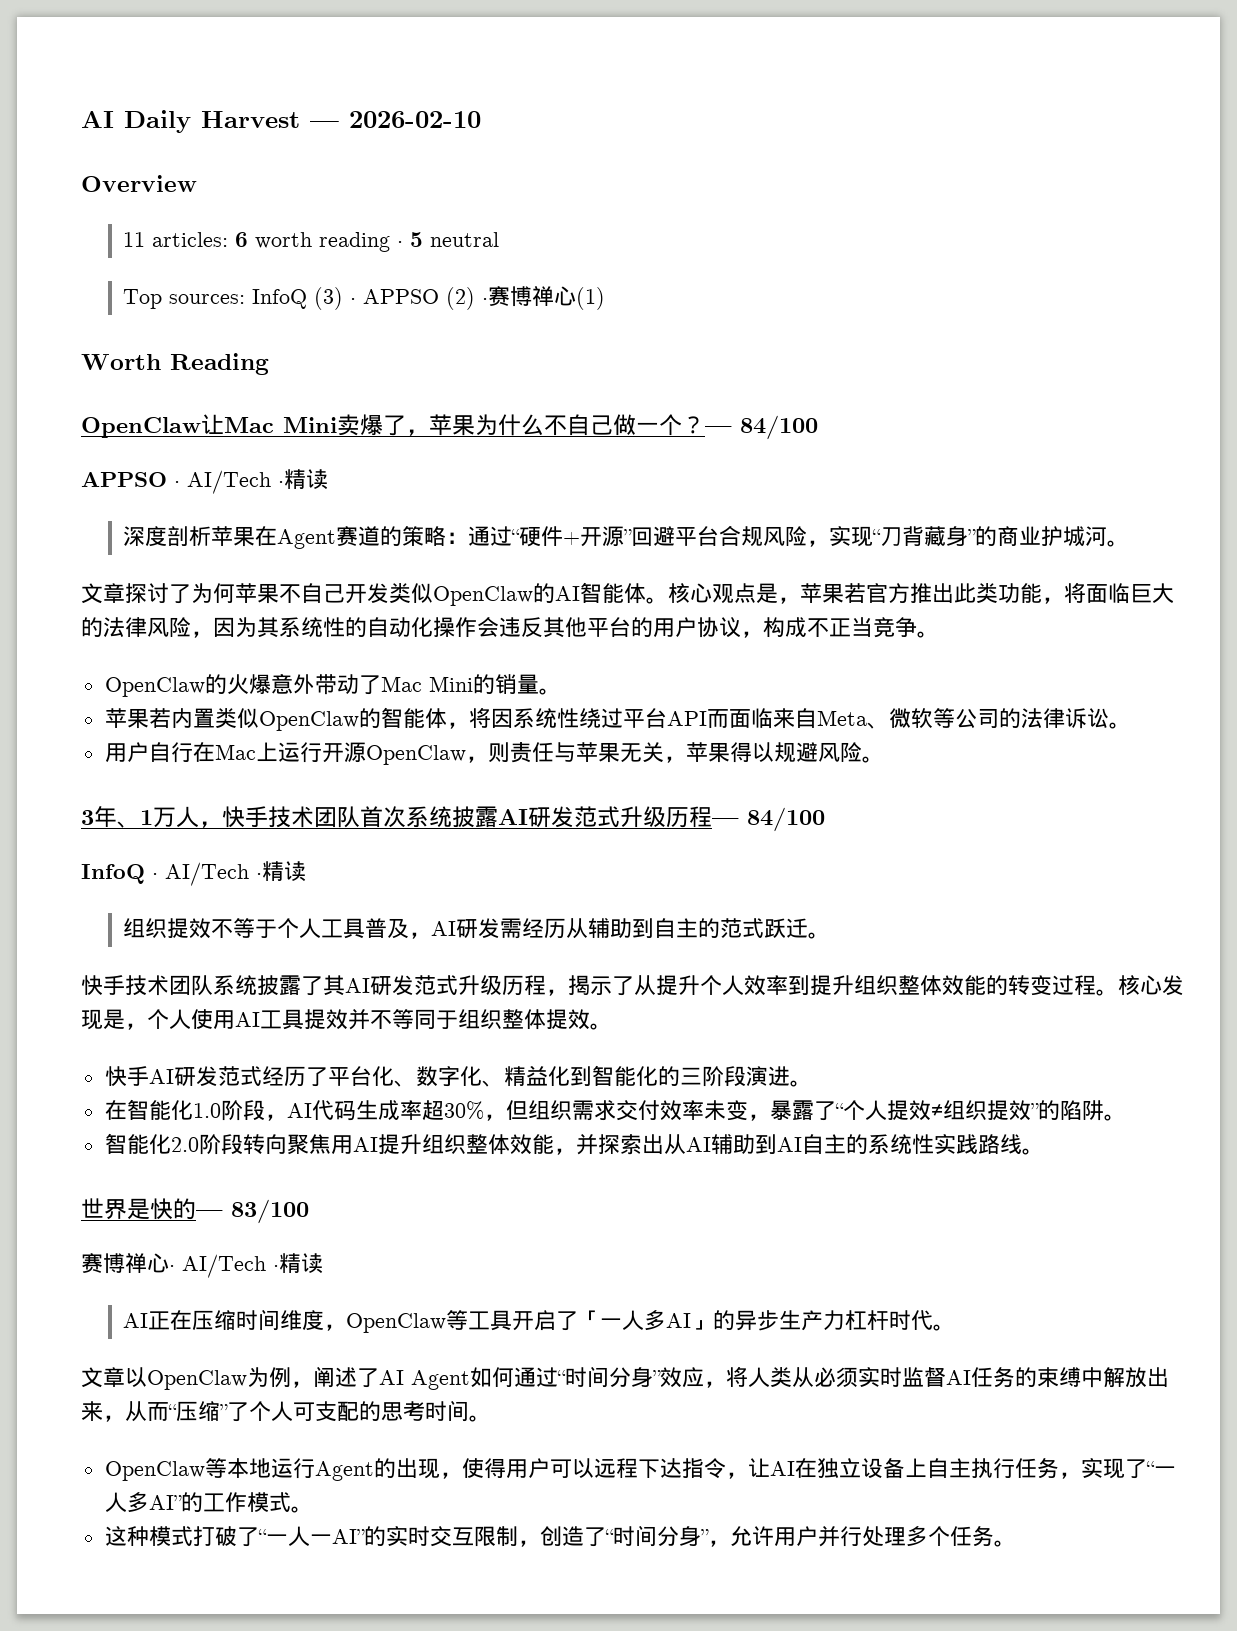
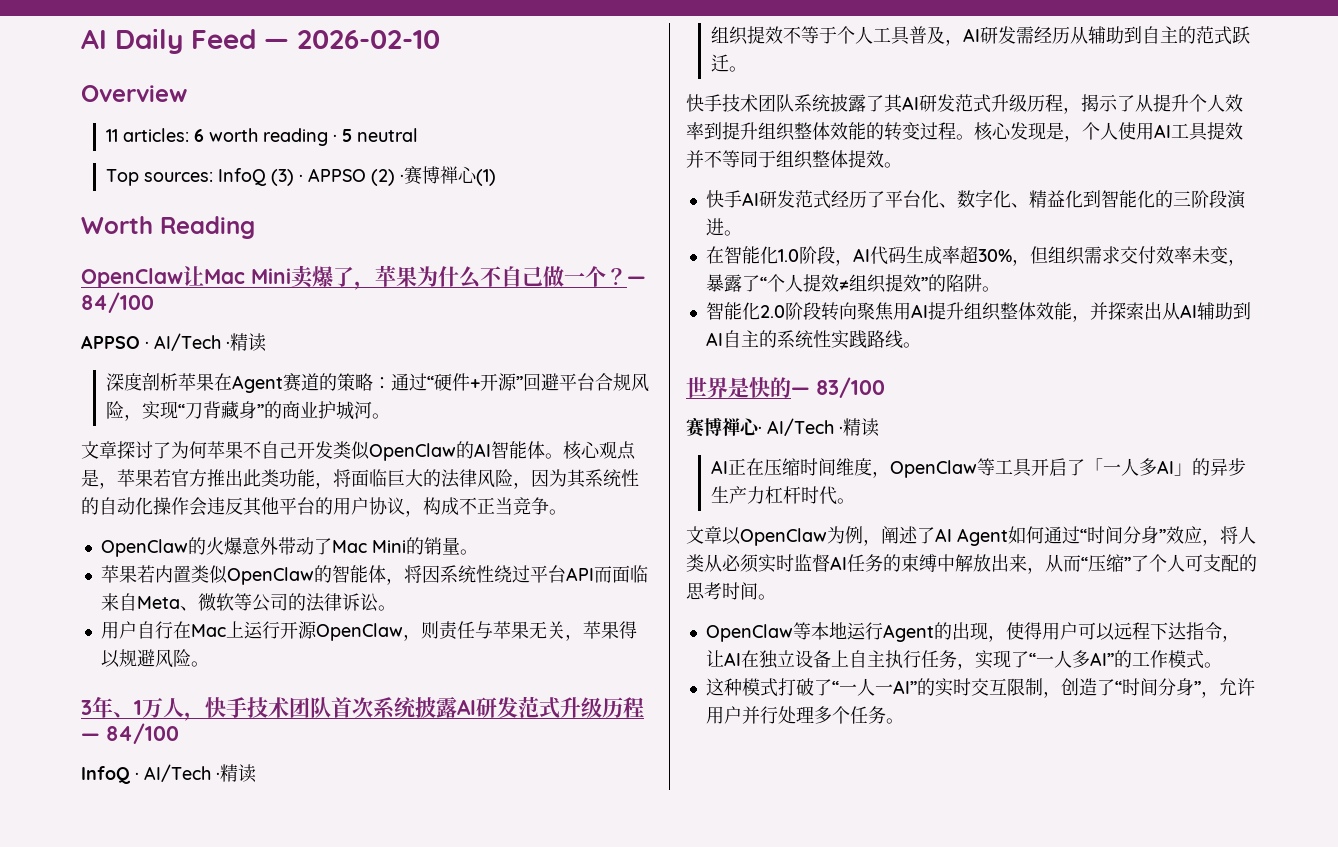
- AI Daily Harvest — 2026-02-10
+ AI Daily Feed — 2026-02-10

